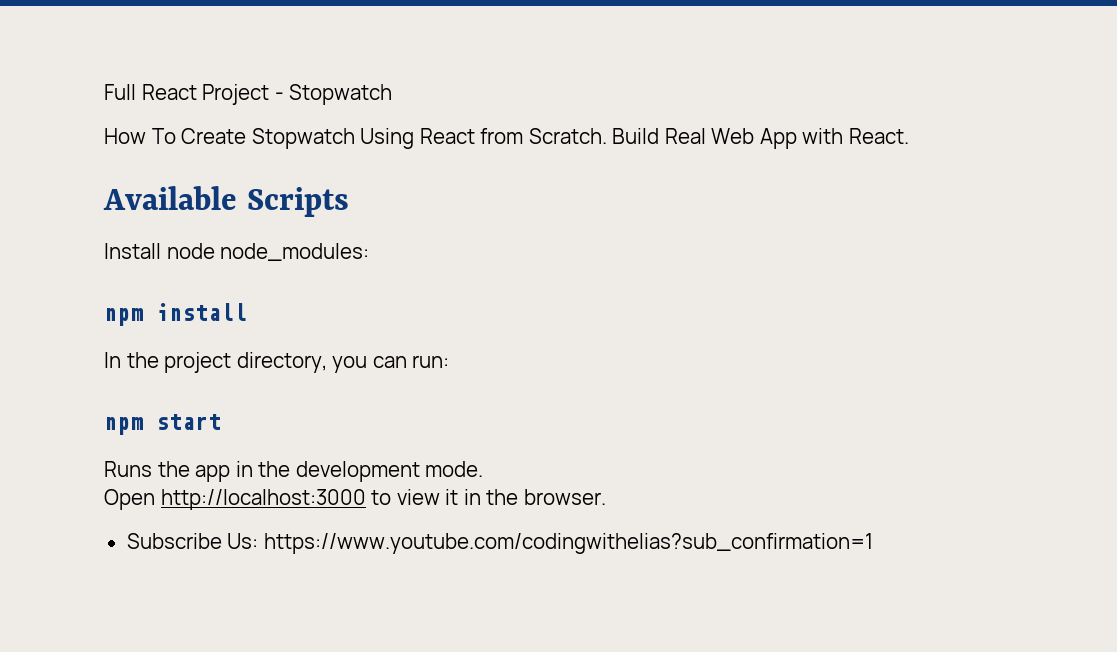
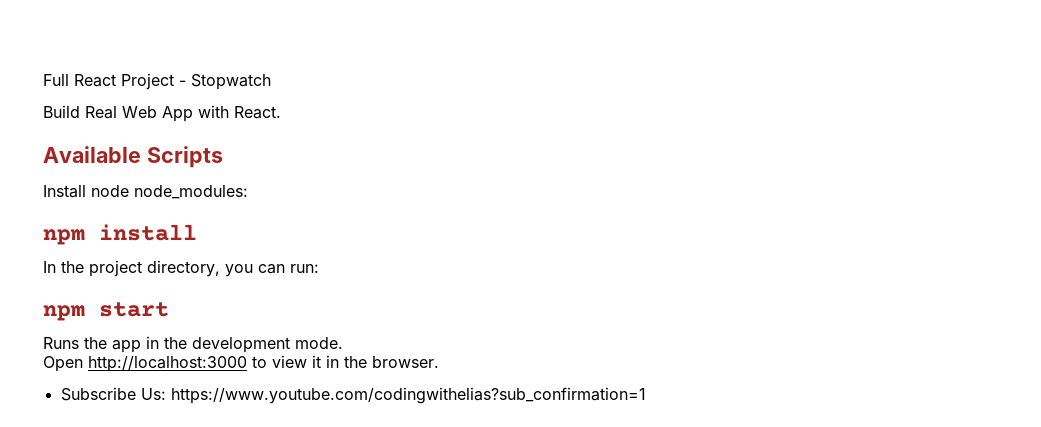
- How To Create Stopwatch Using React from Scratch.

